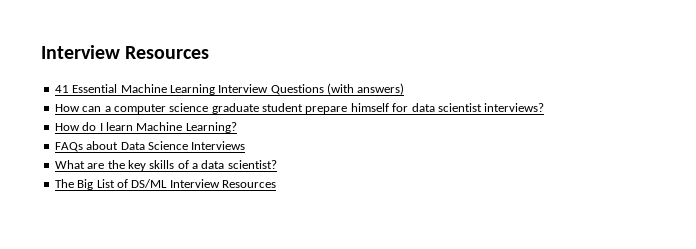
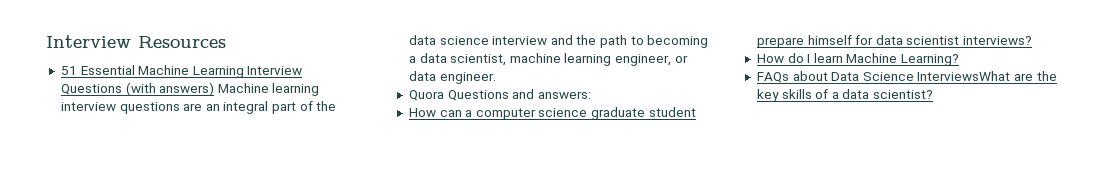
- 41 Essential Machine Learning Interview Questions (with answers)
+ 51 Essential Machine Learning Interview Questions (with answers) Machine learning interview questions are an integral part of the data science interview and the path to becoming a data scientist, machine learning engineer, or data engineer.
+ Quora Questions and answers:
- FAQs about Data Science Interviews
- What are the key skills of a data scientist?
+ FAQs about Data Science InterviewsWhat are the key skills of a data scientist?
- The Big List of DS/ML Interview Resources

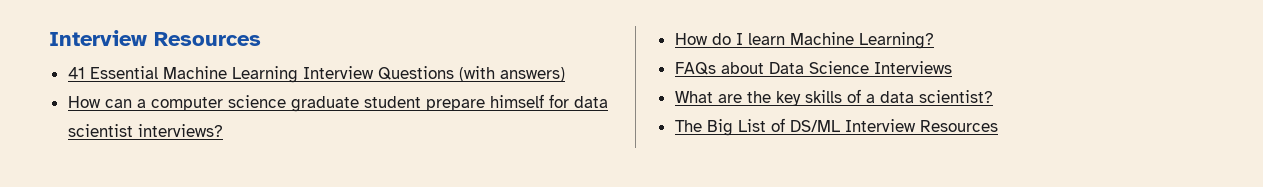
- 51 Essential Machine Learning Interview Questions (with answers) Machine learning interview questions are an integral part of the data science interview and the path to becoming a data scientist, machine learning engineer, or data engineer.
- Quora Questions and answers:
+ 41 Essential Machine Learning Interview Questions (with answers)
- FAQs about Data Science InterviewsWhat are the key skills of a data scientist?
+ FAQs about Data Science Interviews
+ What are the key skills of a data scientist?
+ The Big List of DS/ML Interview Resources

